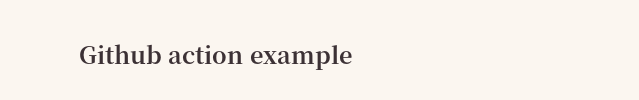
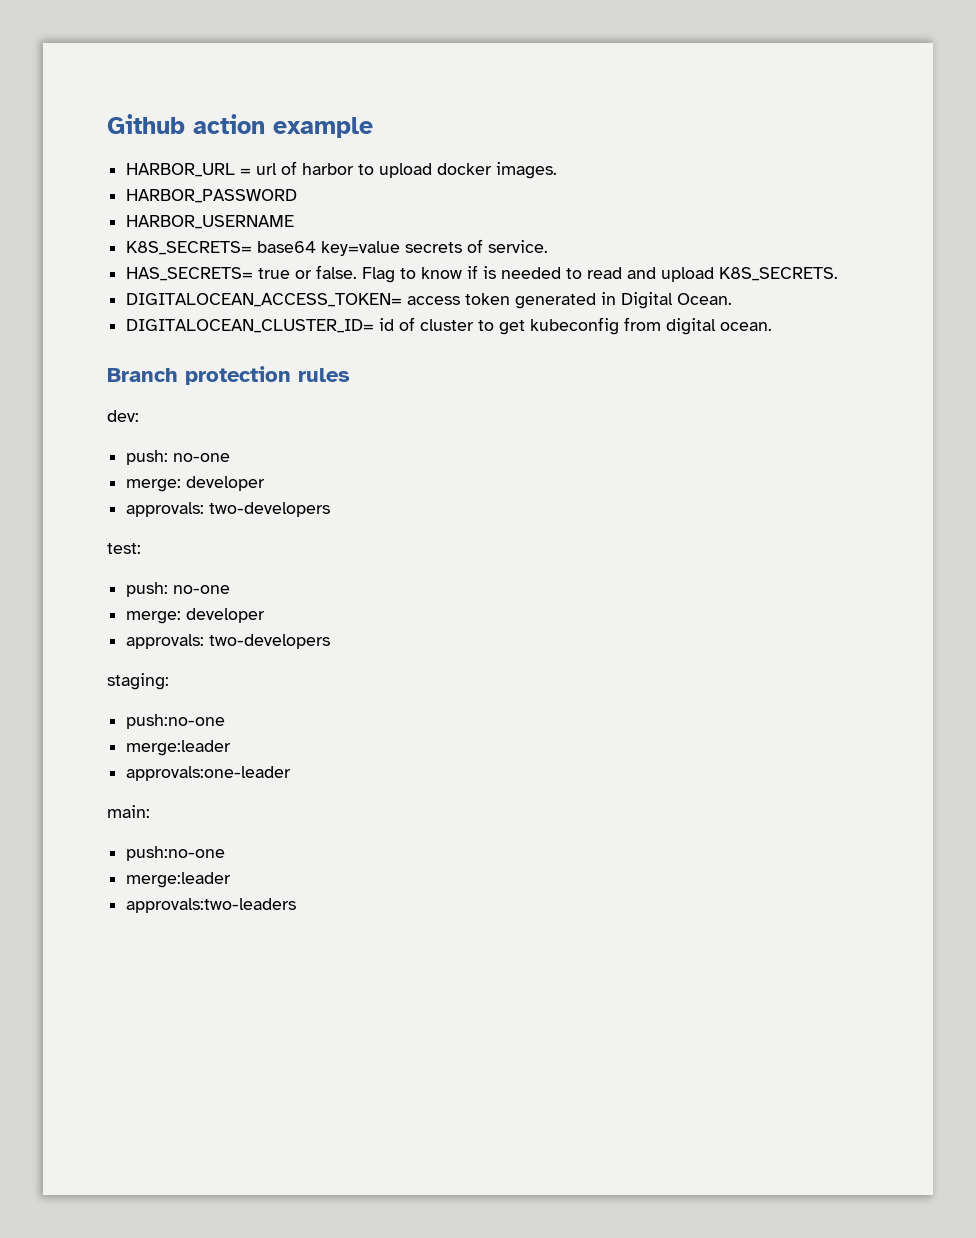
+ HARBOR_URL = url of harbor to upload docker images.
+ HARBOR_PASSWORD
+ HARBOR_USERNAME
+ K8S_SECRETS= base64 key=value secrets of service.
+ HAS_SECRETS= true or false. Flag to know if is needed to read and upload K8S_SECRETS.
+ DIGITALOCEAN_ACCESS_TOKEN= access token generated in Digital Ocean.
+ DIGITALOCEAN_CLUSTER_ID= id of cluster to get kubeconfig from digital ocean.
+ Branch protection rules
+ dev:
+ push: no-one
+ merge: developer
+ approvals: two-developers
+ test:
+ push: no-one
+ merge: developer
+ approvals: two-developers
+ staging:
+ push:no-one
+ merge:leader
+ approvals:one-leader
+ main:
+ push:no-one
+ merge:leader
+ approvals:two-leaders

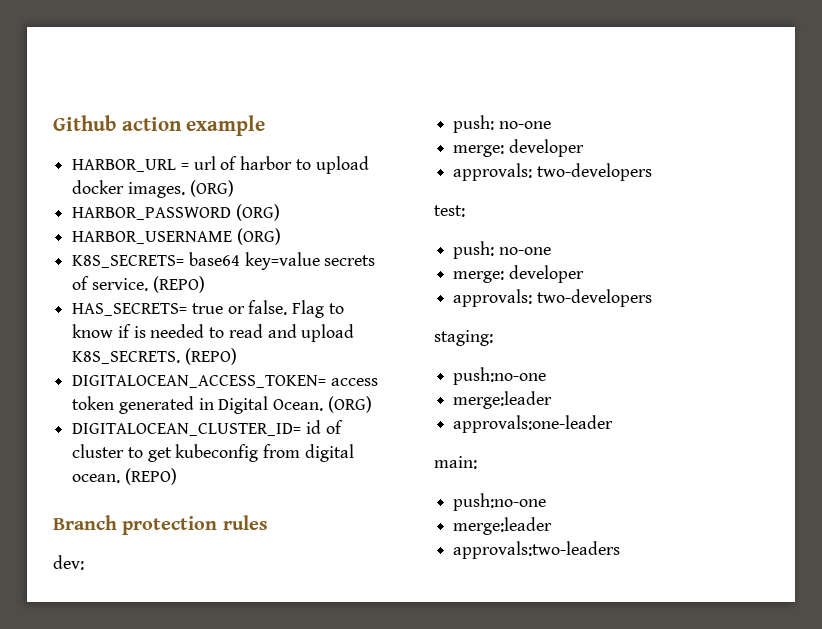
- HARBOR_URL = url of harbor to upload docker images.
+ HARBOR_URL = url of harbor to upload docker images. (ORG)
- HARBOR_PASSWORD
+ HARBOR_PASSWORD (ORG)
- HARBOR_USERNAME
+ HARBOR_USERNAME (ORG)
- K8S_SECRETS= base64 key=value secrets of service.
+ K8S_SECRETS= base64 key=value secrets of service. (REPO)
- Flag to know if is needed to read and upload K8S_SECRETS.
+ Flag to know if is needed to read and upload K8S_SECRETS. (REPO)
- DIGITALOCEAN_ACCESS_TOKEN= access token generated in Digital Ocean.
+ DIGITALOCEAN_ACCESS_TOKEN= access token generated in Digital Ocean. (ORG)
- DIGITALOCEAN_CLUSTER_ID= id of cluster to get kubeconfig from digital ocean.
+ DIGITALOCEAN_CLUSTER_ID= id of cluster to get kubeconfig from digital ocean. (REPO)

